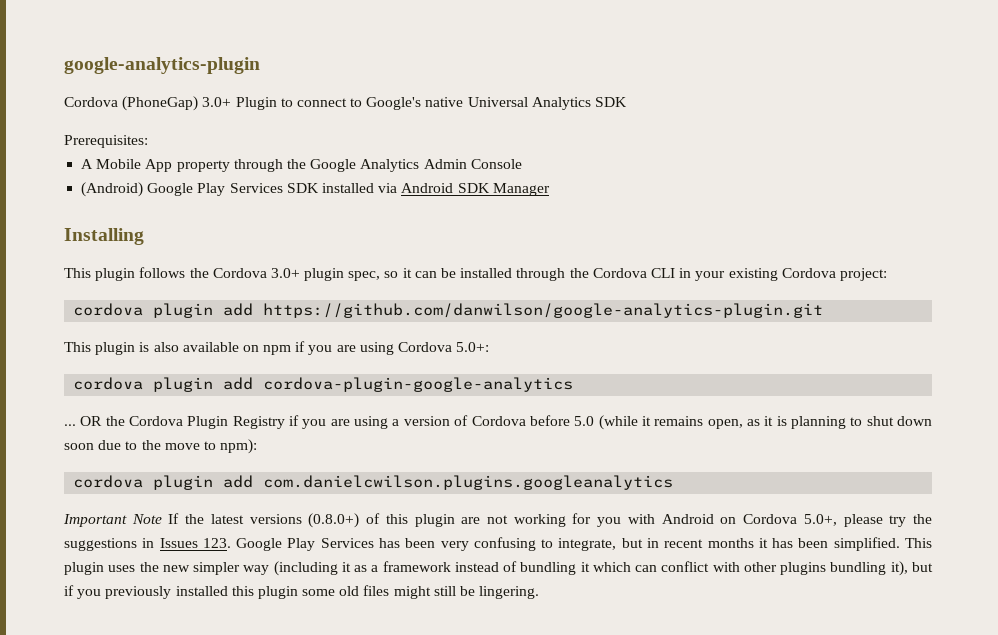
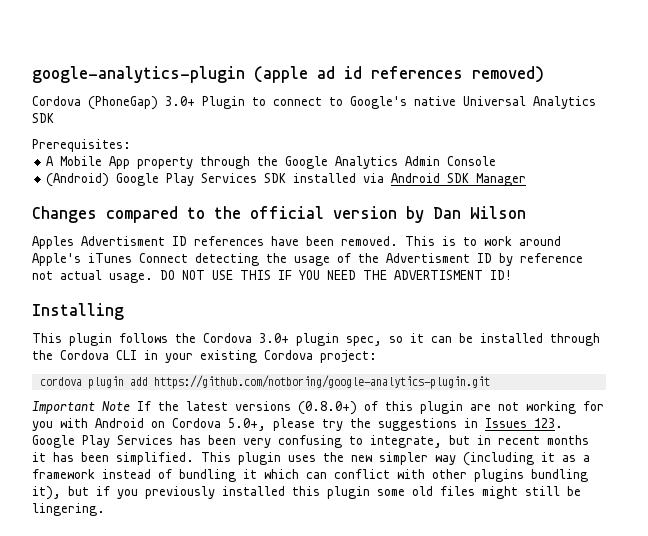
- google-analytics-plugin
+ google-analytics-plugin (apple ad id references removed)
+ Changes compared to the official version by Dan Wilson
+ Apples Advertisment ID references have been removed. This is to work around Apple's iTunes Connect detecting the usage of the Advertisment ID by reference not actual usage. DO NOT USE THIS IF YOU NEED THE ADVERTISMENT ID!
- cordova plugin add https://github.com/danwilson/google-analytics-plugin.git
- This plugin is also available on npm if you are using Cordova 5.0+:
- cordova plugin add cordova-plugin-google-analytics
- ... OR the Cordova Plugin Registry if you are using a version of Cordova before 5.0 (while it remains open, as it is planning to shut down soon due to the move to npm):
- cordova plugin add com.danielcwilson.plugins.googleanalytics
+ cordova plugin add https://github.com/notboring/google-analytics-plugin.git

